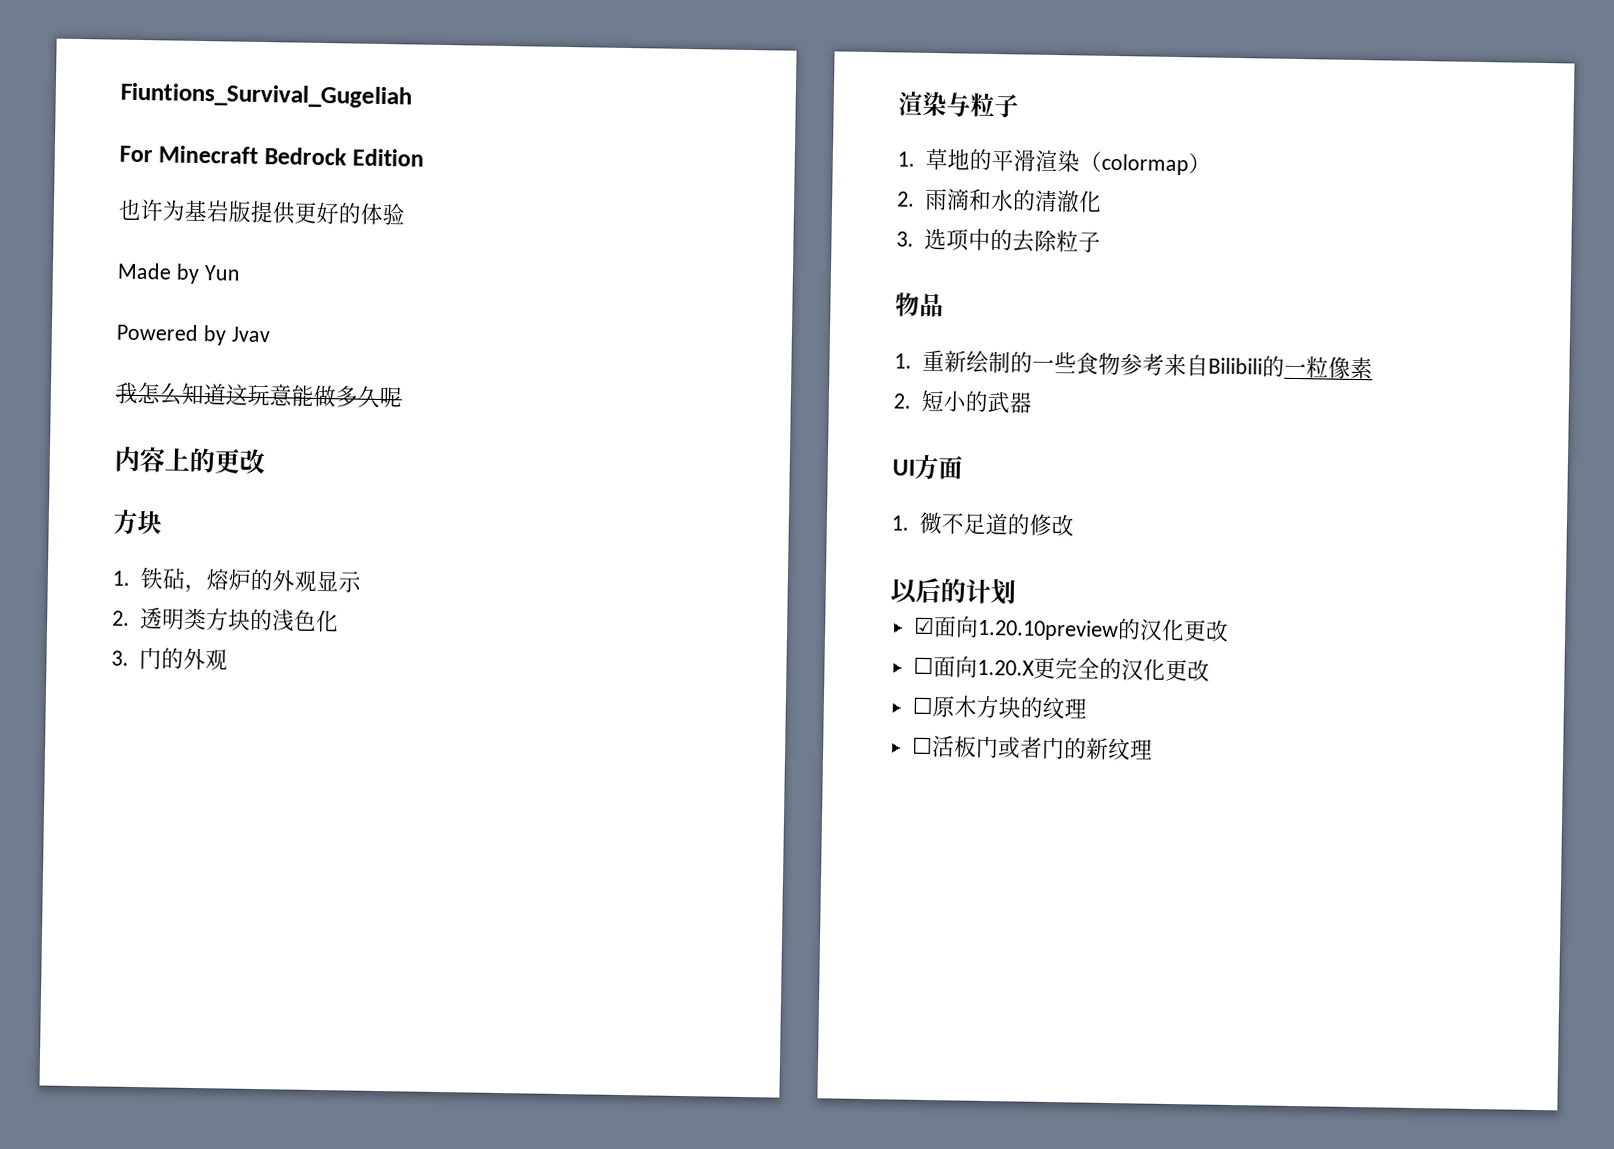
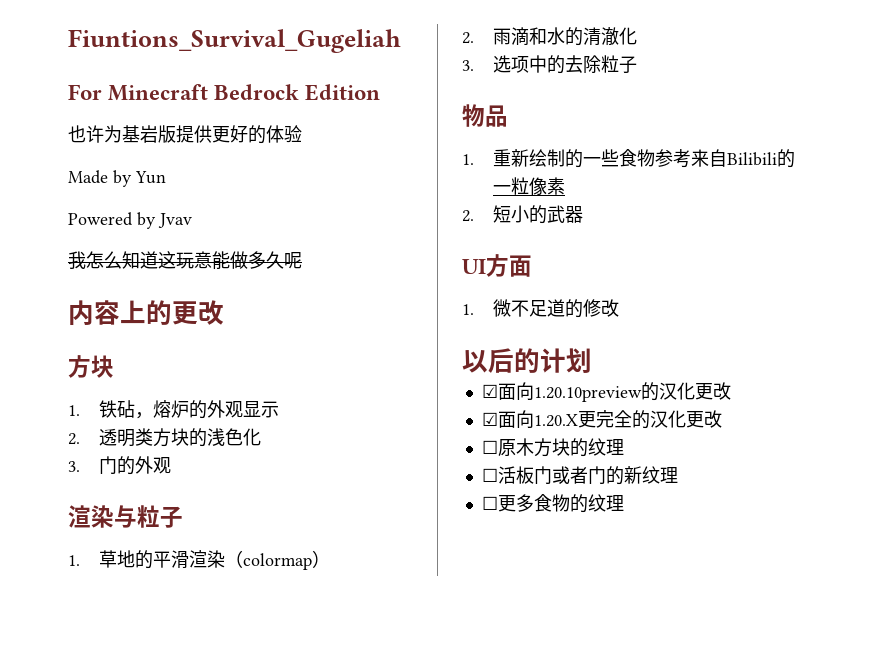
- ☐面向1.20.X更完全的汉化更改
+ ☑面向1.20.X更完全的汉化更改
+ ☐更多食物的纹理

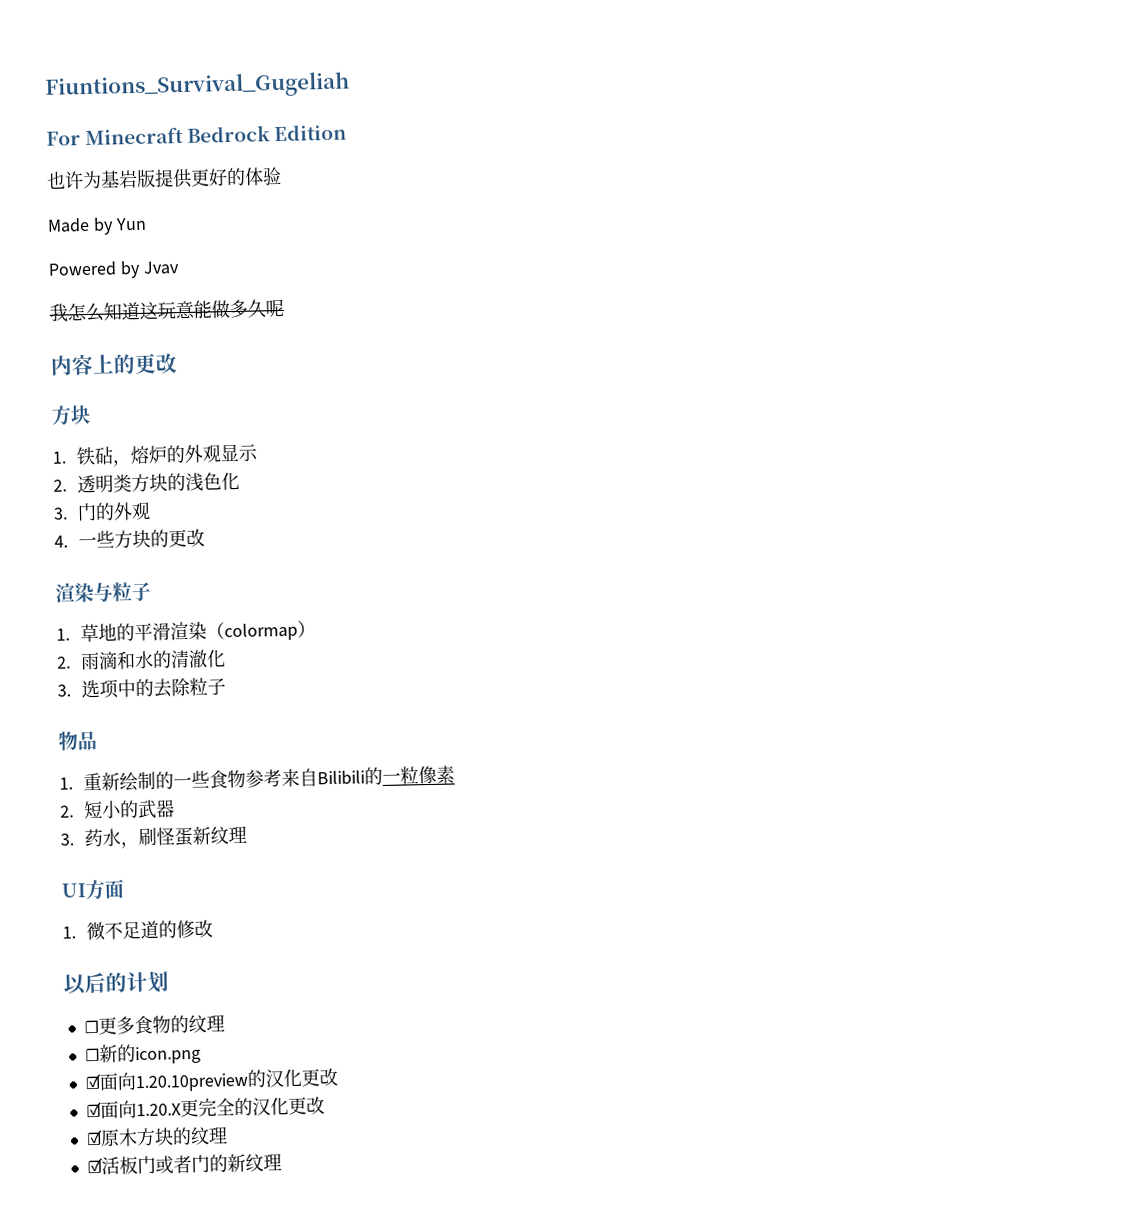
+ 4.一些方块的更改
+ 3.药水，刷怪蛋新纹理
+ ☐更多食物的纹理
+ ☐新的icon.png
- ☐原木方块的纹理
+ ☑原木方块的纹理
- ☐活板门或者门的新纹理
+ ☑活板门或者门的新纹理
- ☐更多食物的纹理

